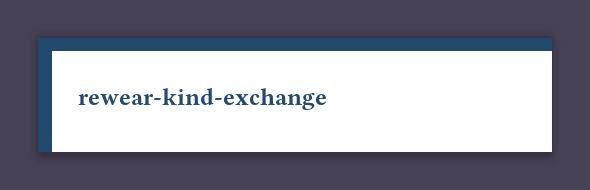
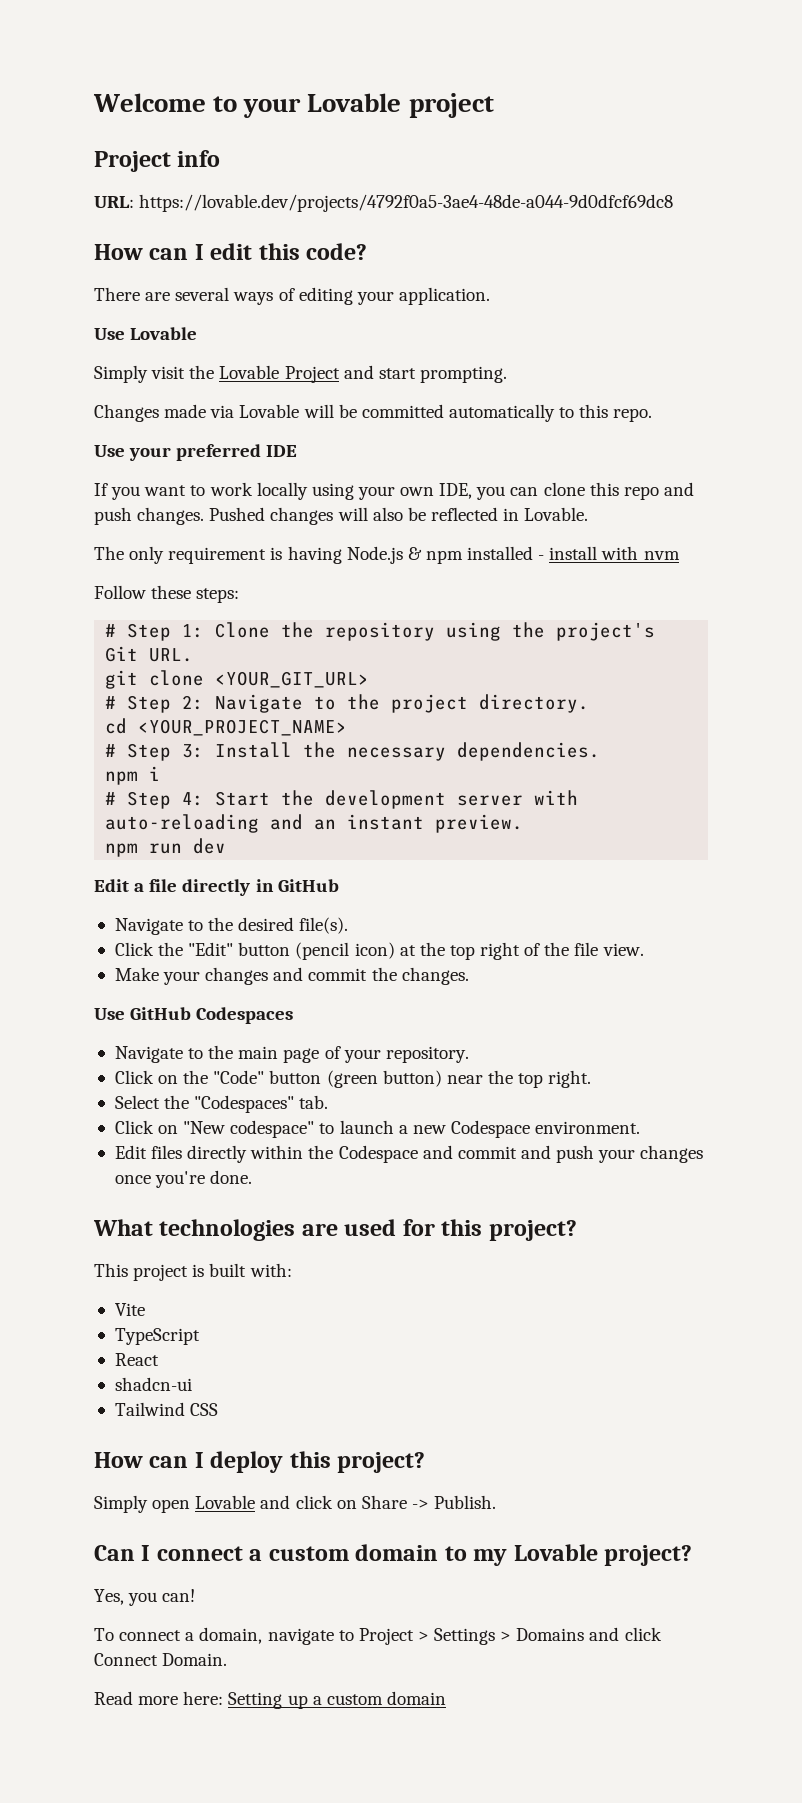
- rewear-kind-exchange
+ Welcome to your Lovable project
+ Project info
+ URL: https://lovable.dev/projects/4792f0a5-3ae4-48de-a044-9d0dfcf69dc8
+ How can I edit this code?
+ There are several ways of editing your application.
+ Use Lovable
+ Simply visit the Lovable Project and start prompting.
+ Changes made via Lovable will be committed automatically to this repo.
+ Use your preferred IDE
+ If you want to work locally using your own IDE, you can clone this repo and push changes. Pushed changes will also be reflected in Lovable.
+ The only requirement is having Node.js & npm installed - install with nvm
+ Follow these steps:
+ # Step 1: Clone the repository using the project's Git URL.
+ git clone <YOUR_GIT_URL>
+ # Step 2: Navigate to the project directory.
+ cd <YOUR_PROJECT_NAME>
+ # Step 3: Install the necessary dependencies.
+ npm i
+ # Step 4: Start the development server with auto-reloading and an instant preview.
+ npm run dev
+ Edit a file directly in GitHub
+ Navigate to the desired file(s).
+ Click the "Edit" button (pencil icon) at the top right of the file view.
+ Make your changes and commit the changes.
+ Use GitHub Codespaces
+ Navigate to the main page of your repository.
+ Click on the "Code" button (green button) near the top right.
+ Select the "Codespaces" tab.
+ Click on "New codespace" to launch a new Codespace environment.
+ Edit files directly within the Codespace and commit and push your changes once you're done.
+ What technologies are used for this project?
+ This project is built with:
+ Vite
+ TypeScript
+ React
+ shadcn-ui
+ Tailwind CSS
+ How can I deploy this project?
+ Simply open Lovable and click on Share -> Publish.
+ Can I connect a custom domain to my Lovable project?
+ Yes, you can!
+ To connect a domain, navigate to Project > Settings > Domains and click Connect Domain.
+ Read more here: Setting up a custom domain

